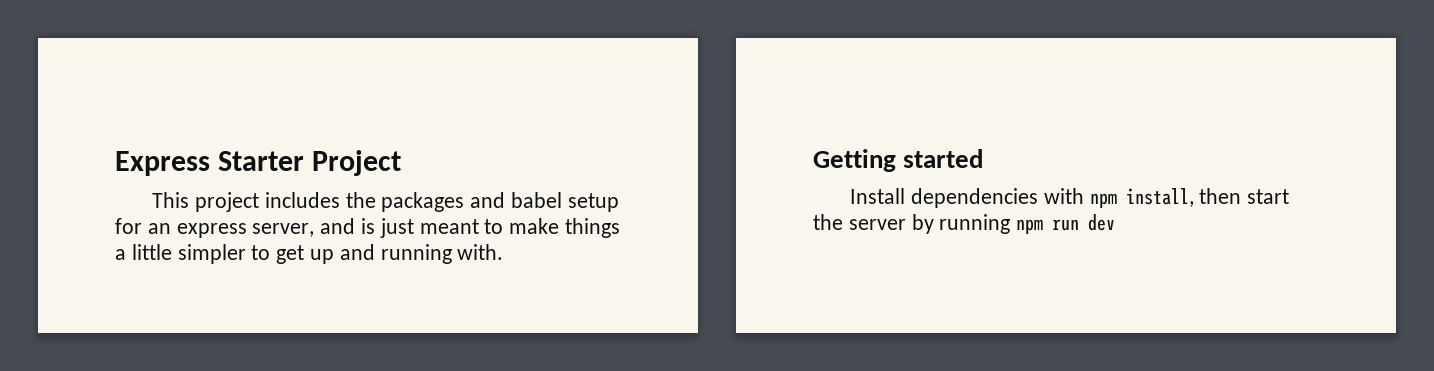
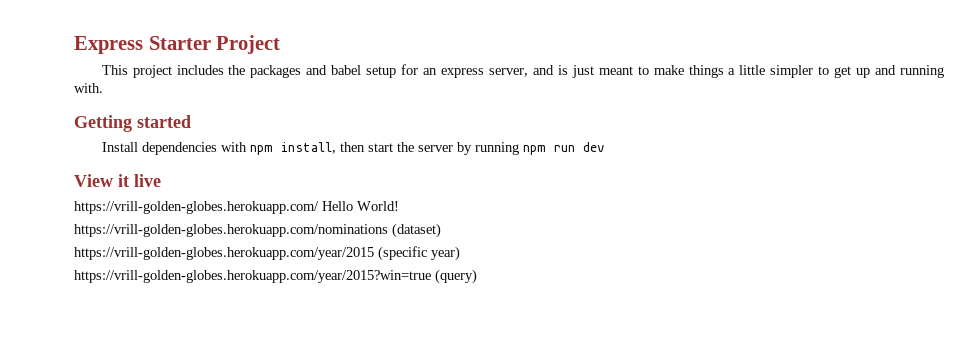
+ View it live
+ https://vrill-golden-globes.herokuapp.com/ Hello World!
+ https://vrill-golden-globes.herokuapp.com/nominations (dataset)
+ https://vrill-golden-globes.herokuapp.com/year/2015 (specific year)
+ https://vrill-golden-globes.herokuapp.com/year/2015?win=true (query)

